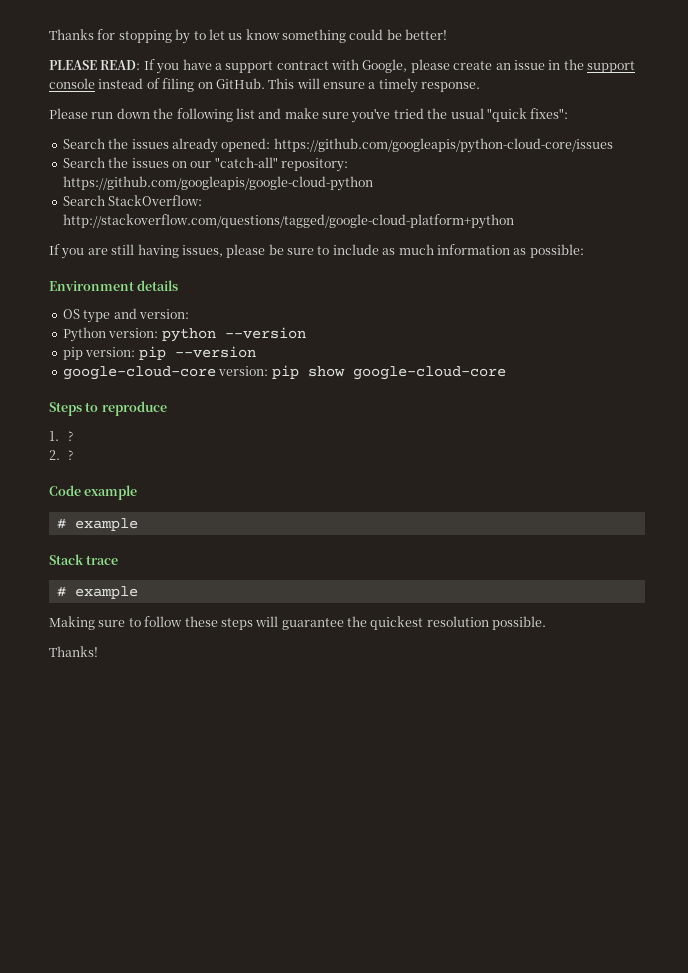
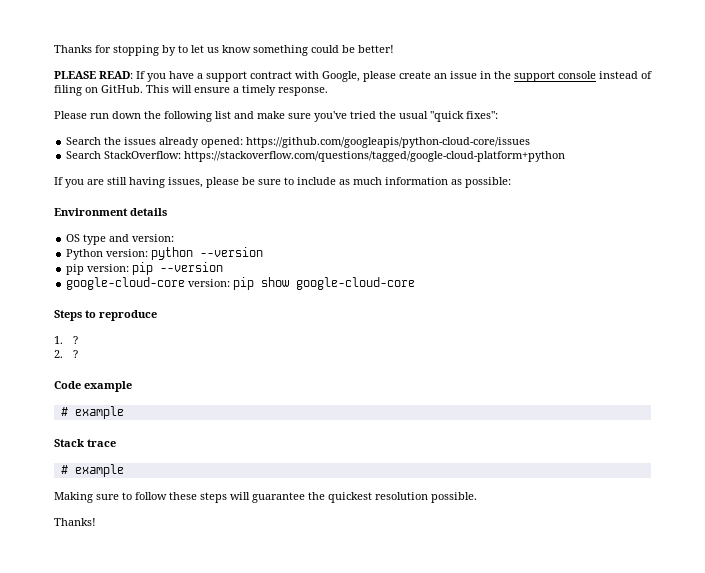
- Search the issues on our "catch-all" repository: https://github.com/googleapis/google-cloud-python
- Search StackOverflow: http://stackoverflow.com/questions/tagged/google-cloud-platform+python
+ Search StackOverflow: https://stackoverflow.com/questions/tagged/google-cloud-platform+python

